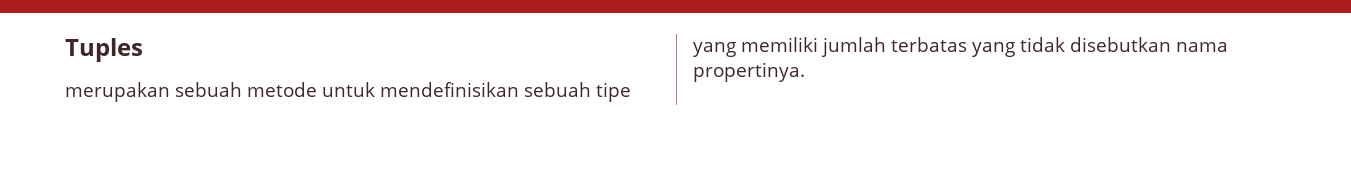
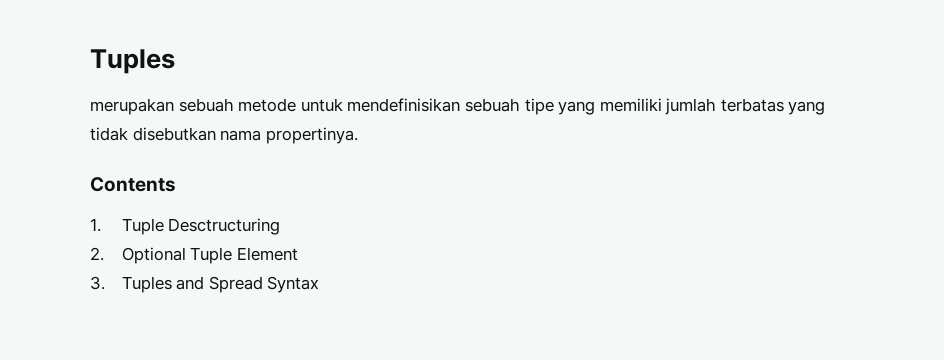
+ Contents
+ 1. Tuple Desctructuring
+ 2. Optional Tuple Element
+ 3. Tuples and Spread Syntax

